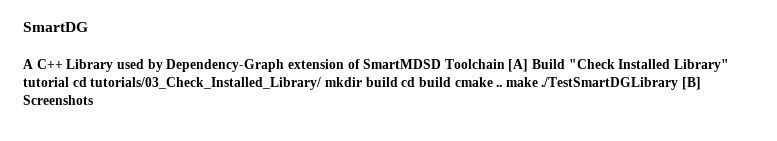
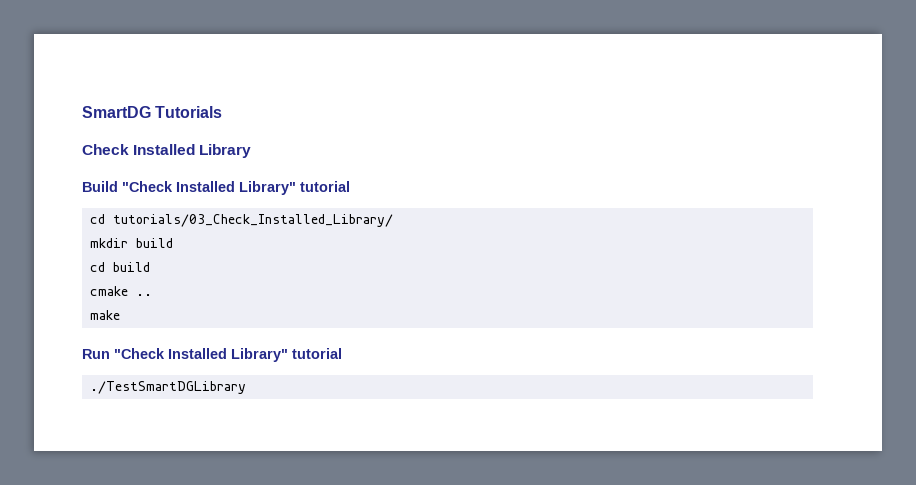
- SmartDG
- A C++ Library used by Dependency-Graph extension of SmartMDSD Toolchain [A] Build "Check Installed Library" tutorial cd tutorials/03_Check_Installed_Library/ mkdir build cd build cmake .. make ./TestSmartDGLibrary [B] Screenshots
+ SmartDG Tutorials
+ Check Installed Library
+ Build "Check Installed Library" tutorial
+ cd tutorials/03_Check_Installed_Library/
+ mkdir build
+ cd build
+ cmake ..
+ make
+ Run "Check Installed Library" tutorial
+ ./TestSmartDGLibrary

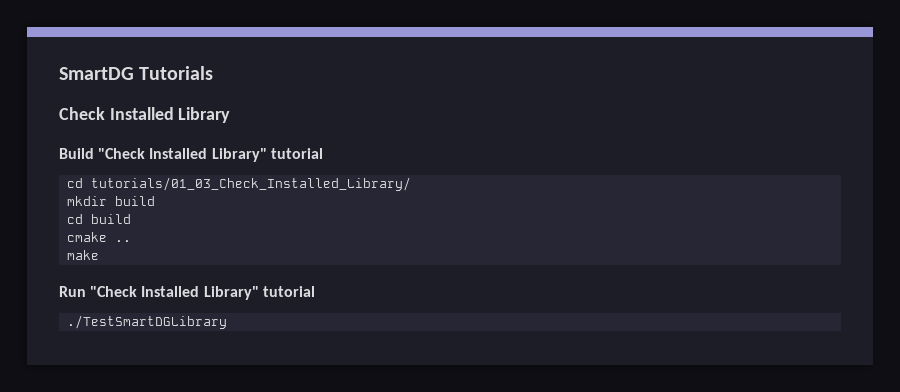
- cd tutorials/03_Check_Installed_Library/
+ cd tutorials/01_03_Check_Installed_Library/

